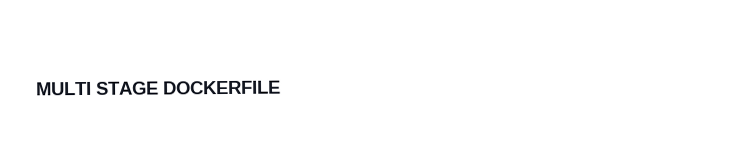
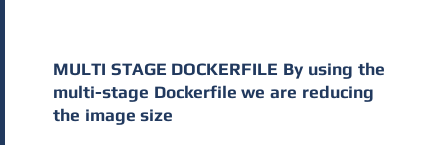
- MULTI STAGE DOCKERFILE
+ MULTI STAGE DOCKERFILE By using the multi-stage Dockerfile we are reducing the image size

